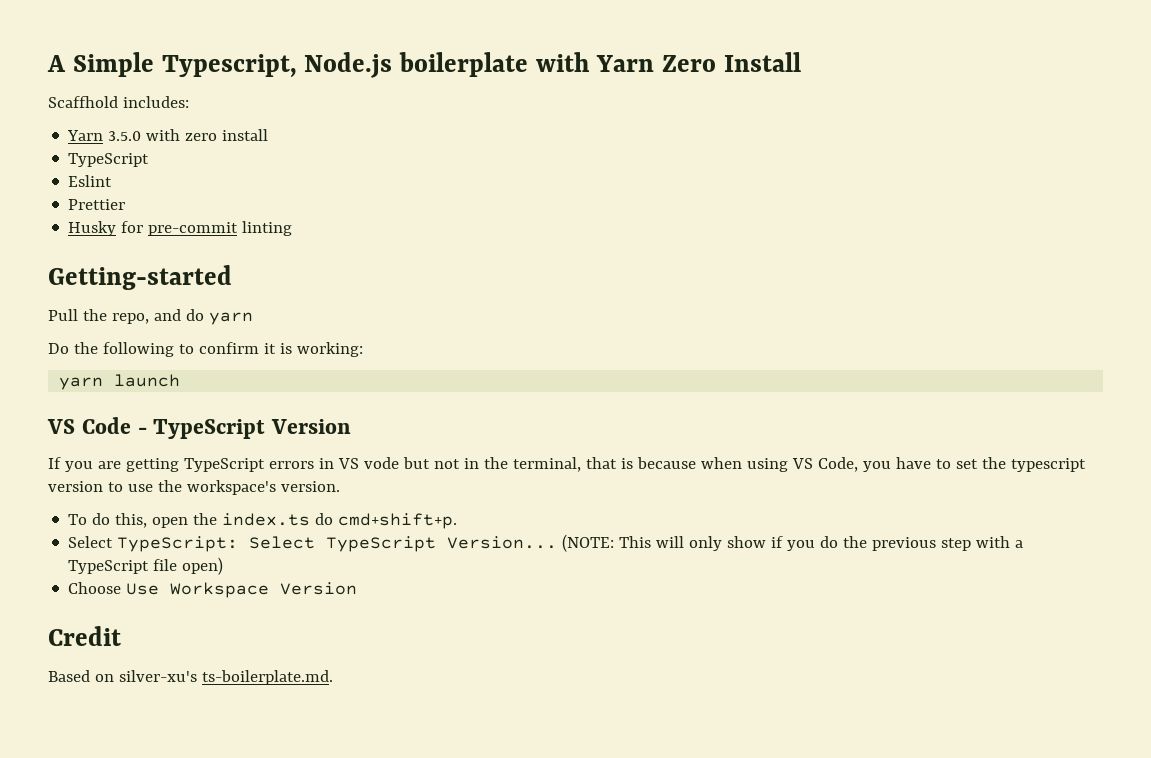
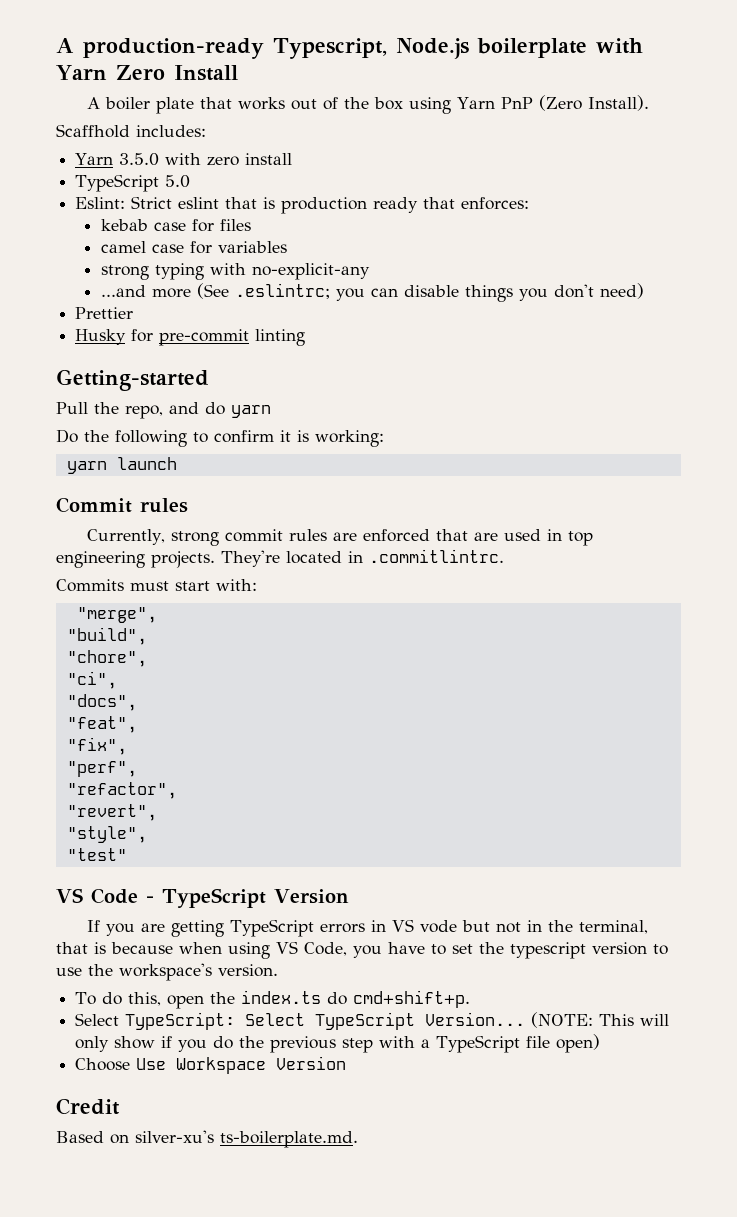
- A Simple Typescript, Node.js boilerplate with Yarn Zero Install
+ A production-ready Typescript, Node.js boilerplate with Yarn Zero Install
+ A boiler plate that works out of the box using Yarn PnP (Zero Install).
  Yarn 3.5.0 with zero install
- TypeScript
- Eslint
+ TypeScript 5.0
+ Eslint: Strict eslint that is production ready that enforces:
+ kebab case for files
+ camel case for variables
+ strong typing with no-explicit-any
+ ...and more (See .eslintrc; you can disable things you don't need)
+ Commit rules
+ Currently, strong commit rules are enforced that are used in top engineering projects. They're located in .commitlintrc.
+ Commits must start with:
+ "merge",
+ "build",
+ "chore",
+ "ci",
+ "docs",
+ "feat",
+ "fix",
+ "perf",
+ "refactor",
+ "revert",
+ "style",
+ "test"

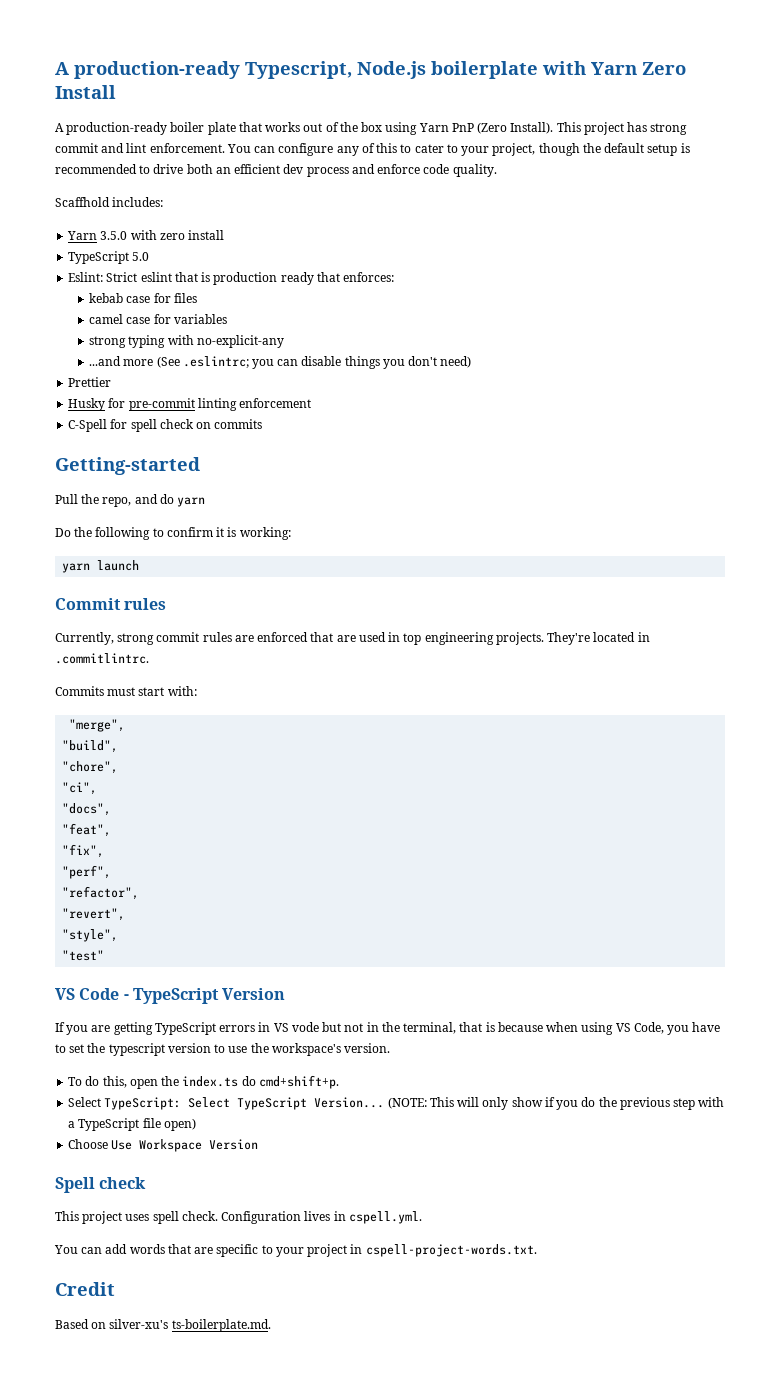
- A boiler plate that works out of the box using Yarn PnP (Zero Install).
+ A production-ready boiler plate that works out of the box using Yarn PnP (Zero Install). This project has strong commit and lint enforcement. You can configure any of this to cater to your project, though the default setup is recommended to drive both an efficient dev process and enforce code quality.
- Husky for pre-commit linting
+ Husky for pre-commit linting enforcement
+ C-Spell for spell check on commits
+ Spell check
+ This project uses spell check. Configuration lives in cspell.yml.
+ You can add words that are specific to your project in cspell-project-words.txt.

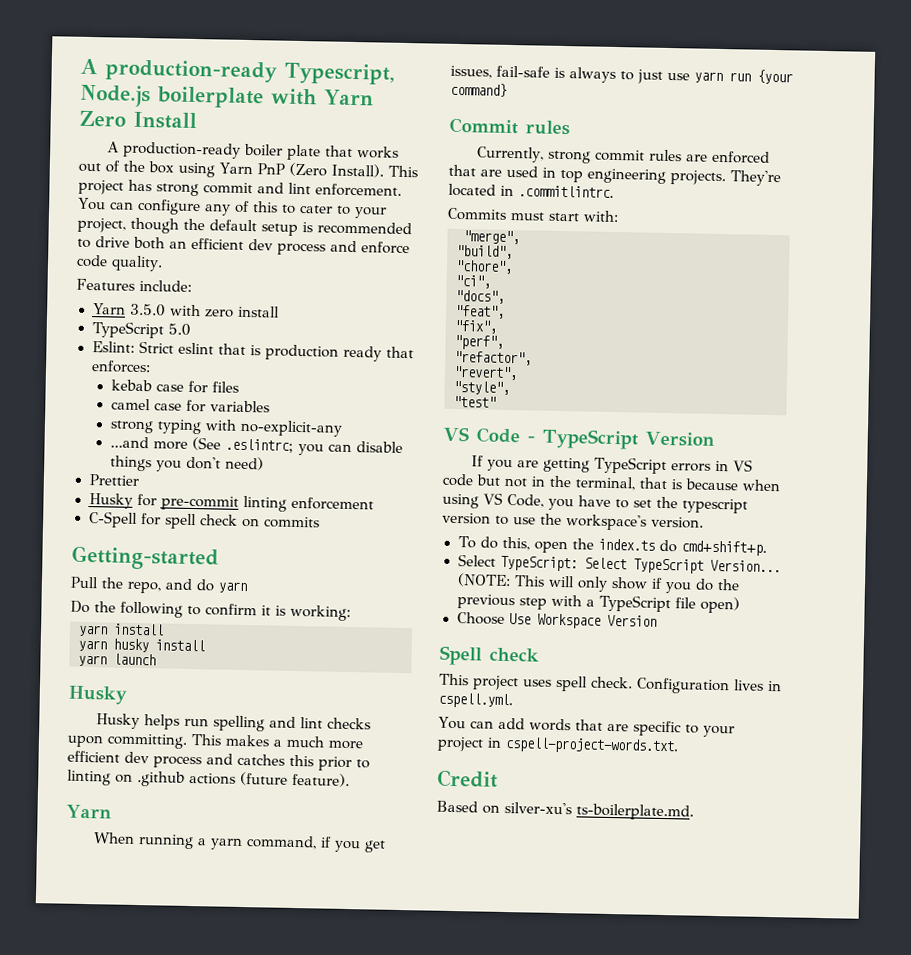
- Scaffhold includes:
+ Features include:
+ yarn install
+ yarn husky install
  yarn launch
+ Husky
+ Husky helps run spelling and lint checks upon committing. This makes a much more efficient dev process and catches this prior to linting on .github actions (future feature).
+ Yarn
+ When running a yarn command, if you get issues, fail-safe is always to just use yarn run {your command}
- If you are getting TypeScript errors in VS vode but not in the terminal, that is because when using VS Code, you have to set the typescript version to use the workspace's version.
+ If you are getting TypeScript errors in VS code but not in the terminal, that is because when using VS Code, you have to set the typescript version to use the workspace's version.

